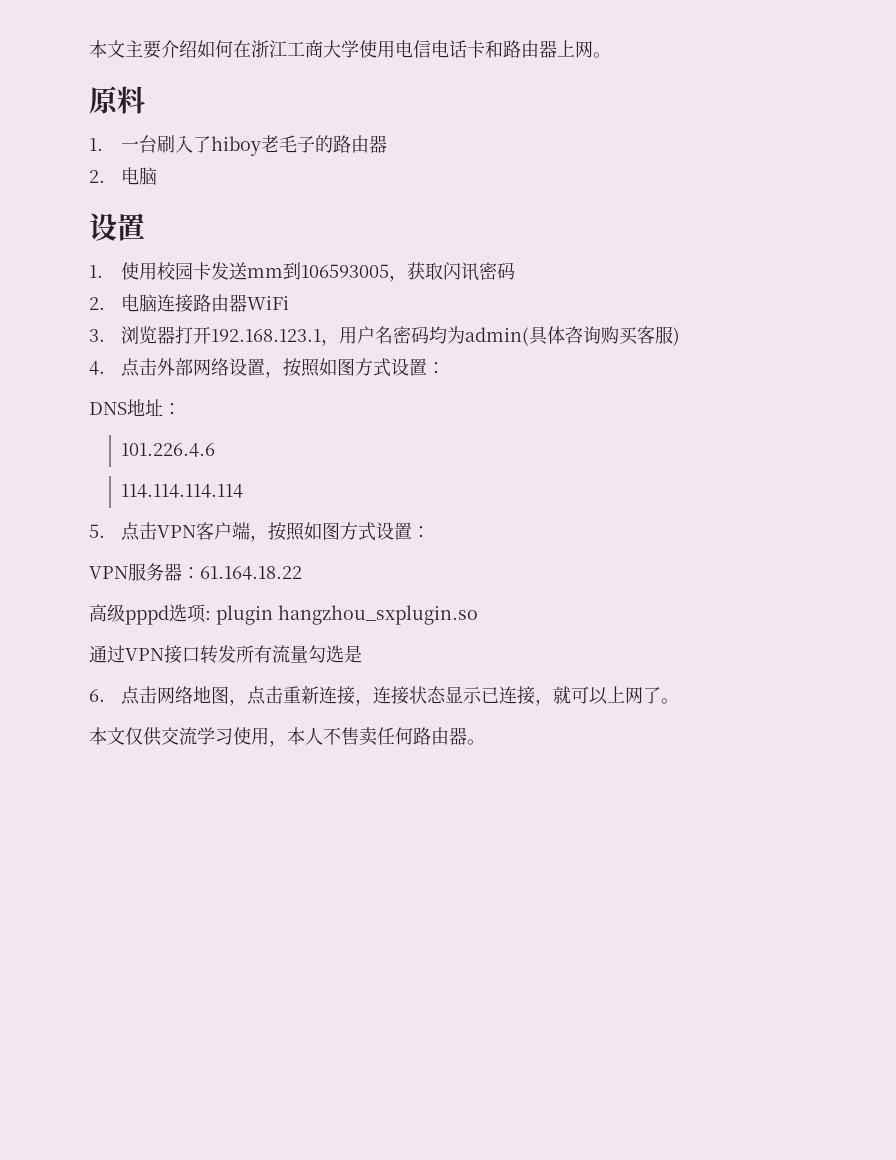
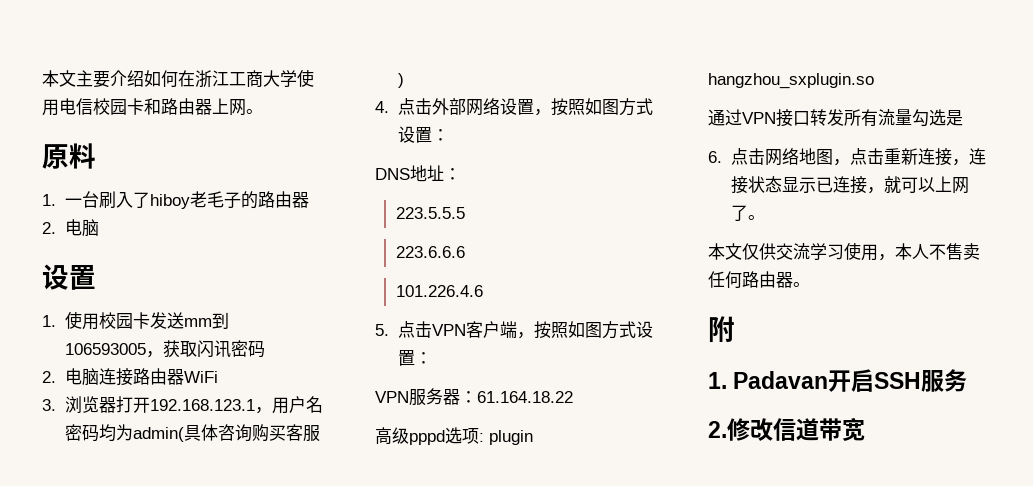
- 本文主要介绍如何在浙江工商大学使用电信电话卡和路由器上网。
+ 本文主要介绍如何在浙江工商大学使用电信校园卡和路由器上网。
+ 223.5.5.5
+ 223.6.6.6
- 114.114.114.114
+ 附
+ 1. Padavan开启SSH服务
+ 2.修改信道带宽

